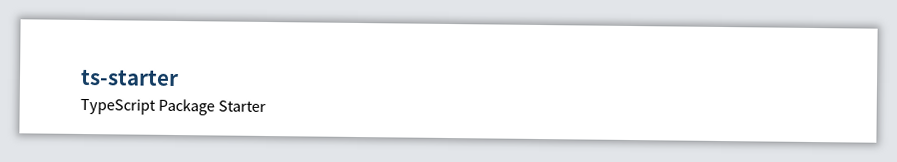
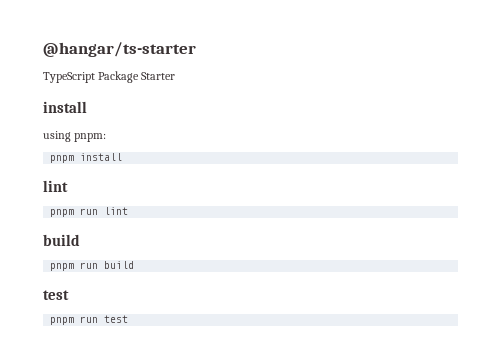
- ts-starter
+ @hangar/ts-starter
  TypeScript Package Starter
+ install
+ using pnpm:
+ pnpm install
+ lint
+ pnpm run lint
+ build
+ pnpm run build
+ test
+ pnpm run test

